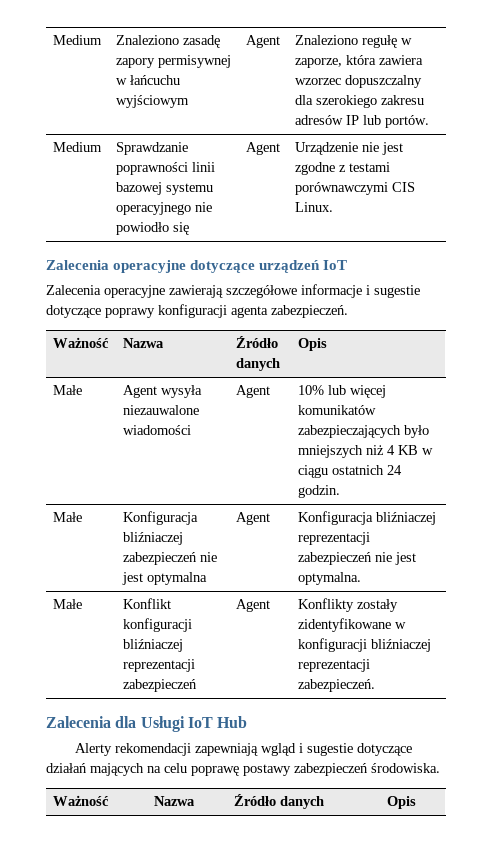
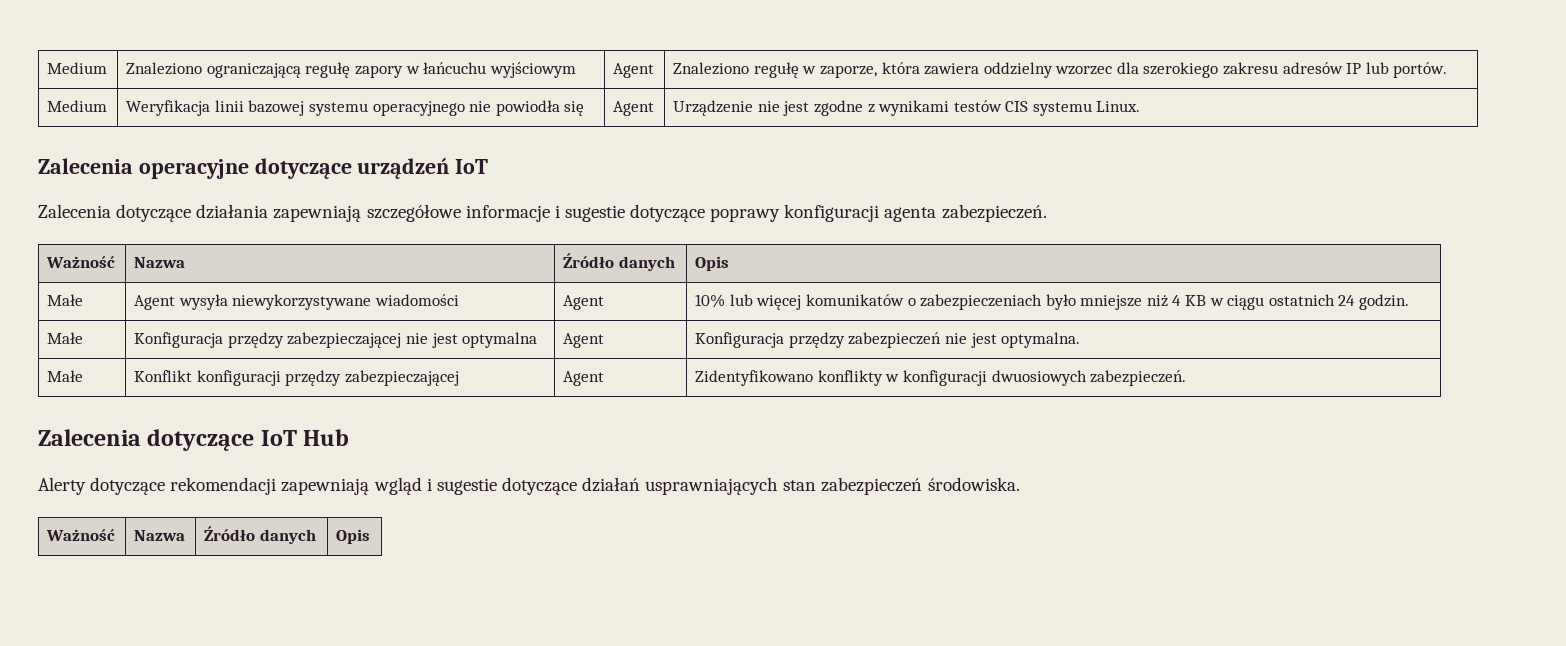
- Medium | Znaleziono zasadę zapory permisywnej w łańcuchu wyjściowym | Agent | Znaleziono regułę w zaporze, która zawiera wzorzec dopuszczalny dla szerokiego zakresu adresów IP lub portów.
+ Medium | Znaleziono ograniczającą regułę zapory w łańcuchu wyjściowym | Agent | Znaleziono regułę w zaporze, która zawiera oddzielny wzorzec dla szerokiego zakresu adresów IP lub portów.
- Medium | Sprawdzanie poprawności linii bazowej systemu operacyjnego nie powiodło się | Agent | Urządzenie nie jest zgodne z testami porównawczymi CIS Linux.
+ Medium | Weryfikacja linii bazowej systemu operacyjnego nie powiodła się | Agent | Urządzenie nie jest zgodne z wynikami testów CIS systemu Linux.
- Zalecenia operacyjne zawierają szczegółowe informacje i sugestie dotyczące poprawy konfiguracji agenta zabezpieczeń.
+ Zalecenia dotyczące działania zapewniają szczegółowe informacje i sugestie dotyczące poprawy konfiguracji agenta zabezpieczeń.
- Małe | Agent wysyła niezauwalone wiadomości | Agent | 10% lub więcej komunikatów zabezpieczających było mniejszych niż 4 KB w ciągu ostatnich 24 godzin.
+ Małe | Agent wysyła niewykorzystywane wiadomości | Agent | 10% lub więcej komunikatów o zabezpieczeniach było mniejsze niż 4 KB w ciągu ostatnich 24 godzin.
- Małe | Konfiguracja bliźniaczej zabezpieczeń nie jest optymalna | Agent | Konfiguracja bliźniaczej reprezentacji zabezpieczeń nie jest optymalna.
+ Małe | Konfiguracja przędzy zabezpieczającej nie jest optymalna | Agent | Konfiguracja przędzy zabezpieczeń nie jest optymalna.
- Małe | Konflikt konfiguracji bliźniaczej reprezentacji zabezpieczeń | Agent | Konflikty zostały zidentyfikowane w konfiguracji bliźniaczej reprezentacji zabezpieczeń.
+ Małe | Konflikt konfiguracji przędzy zabezpieczającej | Agent | Zidentyfikowano konflikty w konfiguracji dwuosiowych zabezpieczeń.
- Zalecenia dla Usługi IoT Hub
+ Zalecenia dotyczące IoT Hub
- Alerty rekomendacji zapewniają wgląd i sugestie dotyczące działań mających na celu poprawę postawy zabezpieczeń środowiska.
+ Alerty dotyczące rekomendacji zapewniają wgląd i sugestie dotyczące działań usprawniających stan zabezpieczeń środowiska.

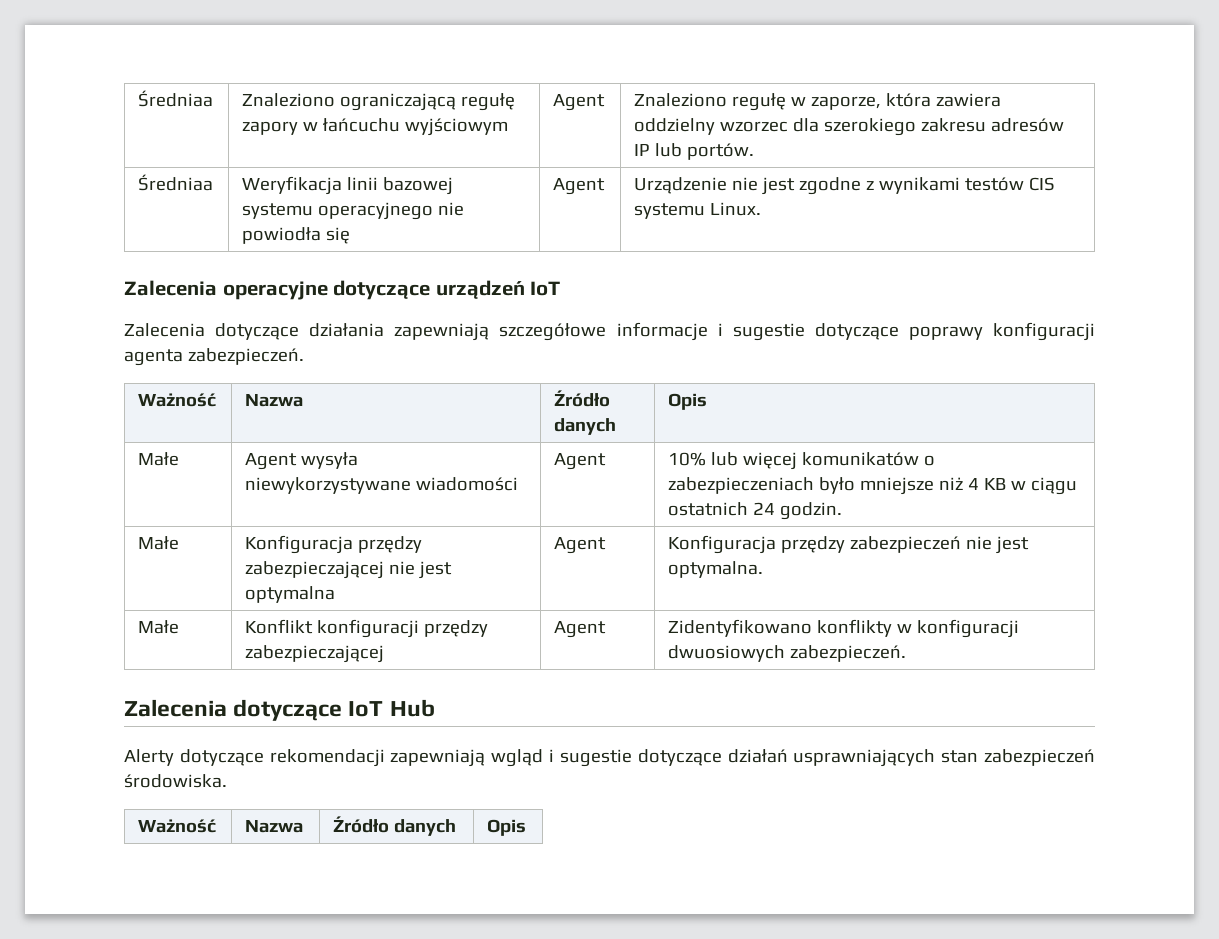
- Medium | Znaleziono ograniczającą regułę zapory w łańcuchu wyjściowym | Agent | Znaleziono regułę w zaporze, która zawiera oddzielny wzorzec dla szerokiego zakresu adresów IP lub portów.
+ Średniaa | Znaleziono ograniczającą regułę zapory w łańcuchu wyjściowym | Agent | Znaleziono regułę w zaporze, która zawiera oddzielny wzorzec dla szerokiego zakresu adresów IP lub portów.
- Medium | Weryfikacja linii bazowej systemu operacyjnego nie powiodła się | Agent | Urządzenie nie jest zgodne z wynikami testów CIS systemu Linux.
+ Średniaa | Weryfikacja linii bazowej systemu operacyjnego nie powiodła się | Agent | Urządzenie nie jest zgodne z wynikami testów CIS systemu Linux.

